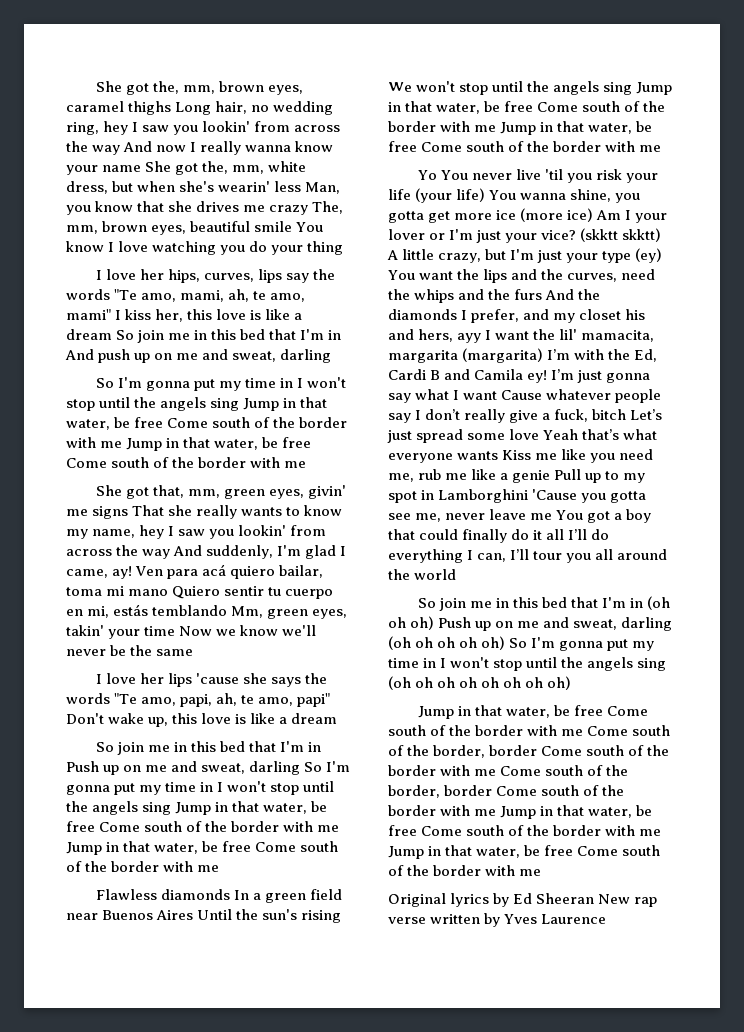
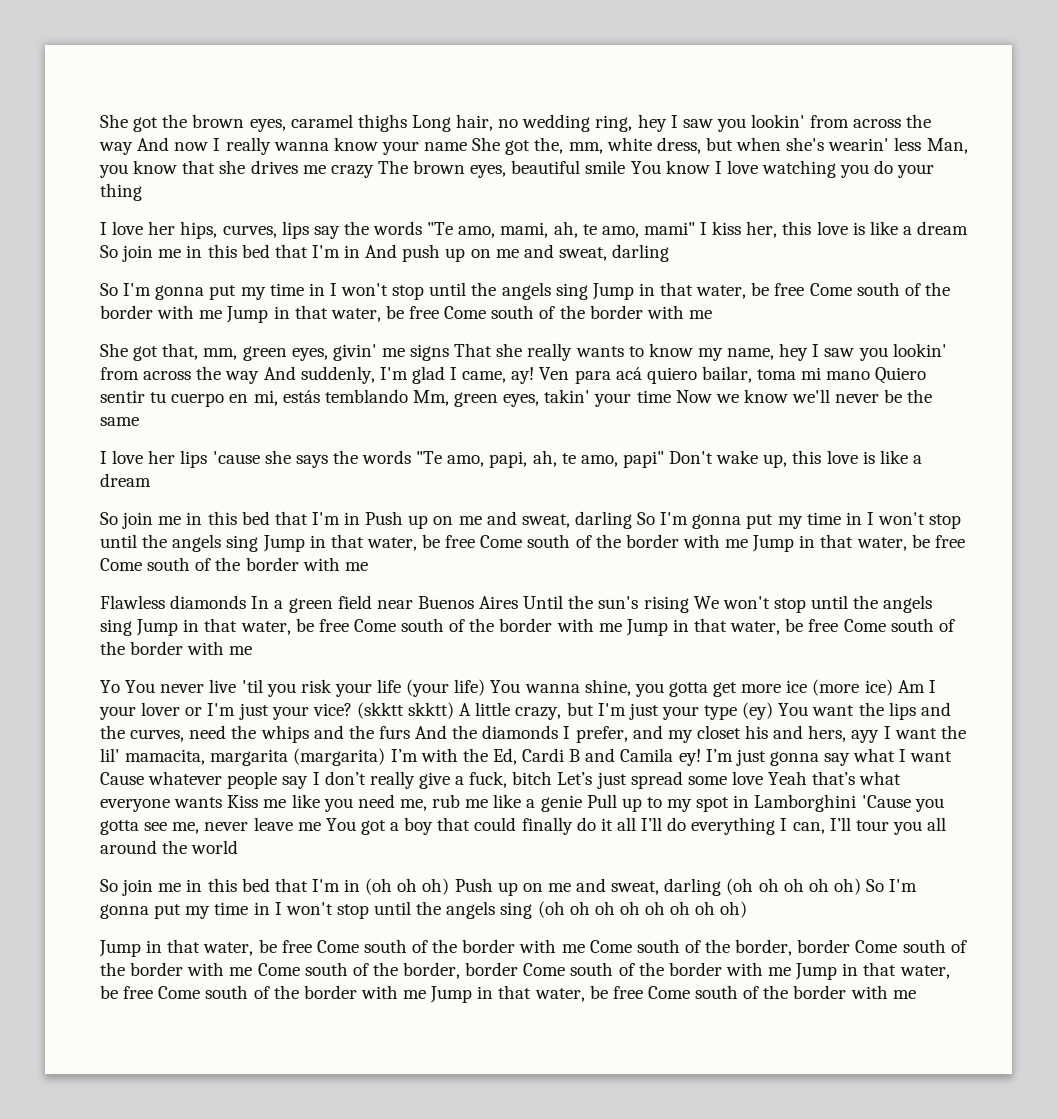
- She got the, mm, brown eyes, caramel thighs Long hair, no wedding ring, hey I saw you lookin' from across the way And now I really wanna know your name She got the, mm, white dress, but when she's wearin' less Man, you know that she drives me crazy The, mm, brown eyes, beautiful smile You know I love watching you do your thing
+ She got the brown eyes, caramel thighs Long hair, no wedding ring, hey I saw you lookin' from across the way And now I really wanna know your name She got the, mm, white dress, but when she's wearin' less Man, you know that she drives me crazy The brown eyes, beautiful smile You know I love watching you do your thing
- Original lyrics by Ed Sheeran New rap verse written by Yves Laurence

